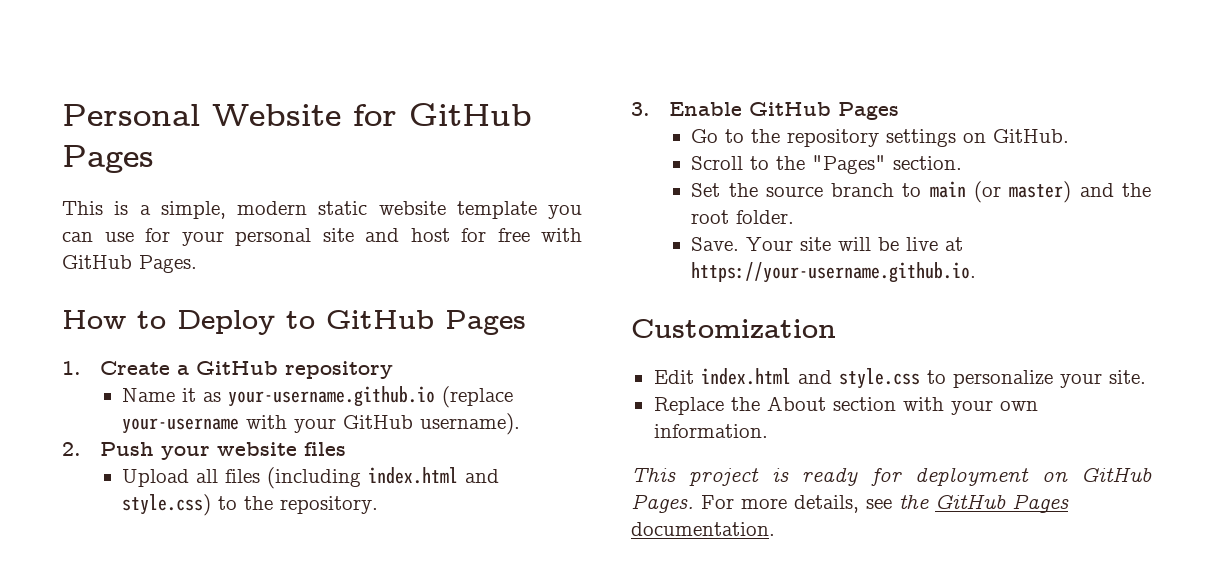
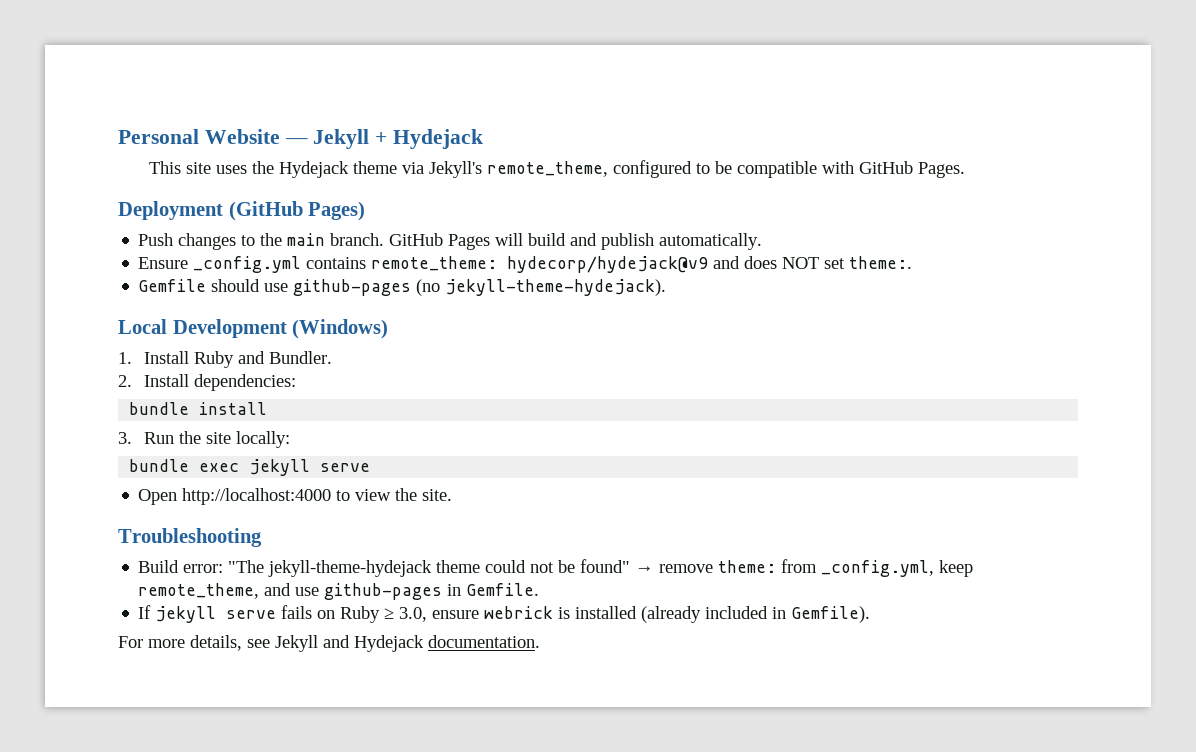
- Personal Website for GitHub Pages
- This is a simple, modern static website template you can use for your personal site and host for free with GitHub Pages.
- How to Deploy to GitHub Pages
- 1. Create a GitHub repository
- Name it as your-username.github.io (replace your-username with your GitHub username).
- 2. Push your website files
- Upload all files (including index.html and style.css) to the repository.
- 3. Enable GitHub Pages
- Go to the repository settings on GitHub.
- Scroll to the "Pages" section.
- Set the source branch to main (or master) and the root folder.
- Save. Your site will be live at https://your-username.github.io.
- Customization
- Edit index.html and style.css to personalize your site.
- Replace the About section with your own information.
- This project is ready for deployment on GitHub Pages. For more details, see the GitHub Pages documentation.
+ Personal Website — Jekyll + Hydejack
+ This site uses the Hydejack theme via Jekyll's remote_theme, configured to be compatible with GitHub Pages.
+ Deployment (GitHub Pages)
+ Push changes to the main branch. GitHub Pages will build and publish automatically.
+ Ensure _config.yml contains remote_theme: hydecorp/hydejack@v9 and does NOT set theme:.
+ Gemfile should use github-pages (no jekyll-theme-hydejack).
+ Local Development (Windows)
+ 1. Install Ruby and Bundler.
+ 2. Install dependencies:
+ bundle install
+ 3. Run the site locally:
+ bundle exec jekyll serve
+ Open http://localhost:4000 to view the site.
+ Troubleshooting
+ Build error: "The jekyll-theme-hydejack theme could not be found" → remove theme: from _config.yml, keep remote_theme, and use github-pages in Gemfile.
+ If jekyll serve fails on Ruby ≥ 3.0, ensure webrick is installed (already included in Gemfile).
+ For more details, see Jekyll and Hydejack documentation.

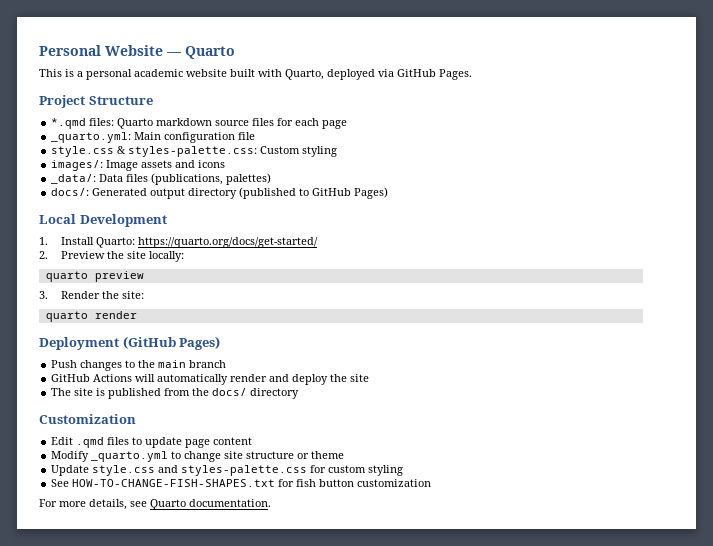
- Personal Website — Jekyll + Hydejack
- This site uses the Hydejack theme via Jekyll's remote_theme, configured to be compatible with GitHub Pages.
+ Personal Website — Quarto
+ This is a personal academic website built with Quarto, deployed via GitHub Pages.
+ Project Structure
+ *.qmd files: Quarto markdown source files for each page
+ _quarto.yml: Main configuration file
+ style.css & styles-palette.css: Custom styling
+ images/: Image assets and icons
+ _data/: Data files (publications, palettes)
+ docs/: Generated output directory (published to GitHub Pages)
+ Local Development
+ 1. Install Quarto: https://quarto.org/docs/get-started/
+ 2. Preview the site locally:
+ quarto preview
+ 3. Render the site:
+ quarto render
- Push changes to the main branch. GitHub Pages will build and publish automatically.
- Ensure _config.yml contains remote_theme: hydecorp/hydejack@v9 and does NOT set theme:.
- Gemfile should use github-pages (no jekyll-theme-hydejack).
- Local Development (Windows)
- 1. Install Ruby and Bundler.
- 2. Install dependencies:
- bundle install
- 3. Run the site locally:
- bundle exec jekyll serve
- Open http://localhost:4000 to view the site.
- Troubleshooting
- Build error: "The jekyll-theme-hydejack theme could not be found" → remove theme: from _config.yml, keep remote_theme, and use github-pages in Gemfile.
- If jekyll serve fails on Ruby ≥ 3.0, ensure webrick is installed (already included in Gemfile).
+ Push changes to the main branch
+ GitHub Actions will automatically render and deploy the site
+ The site is published from the docs/ directory
+ Customization
+ Edit .qmd files to update page content
+ Modify _quarto.yml to change site structure or theme
+ Update style.css and styles-palette.css for custom styling
+ See HOW-TO-CHANGE-FISH-SHAPES.txt for fish button customization
- For more details, see Jekyll and Hydejack documentation.
+ For more details, see Quarto documentation.

